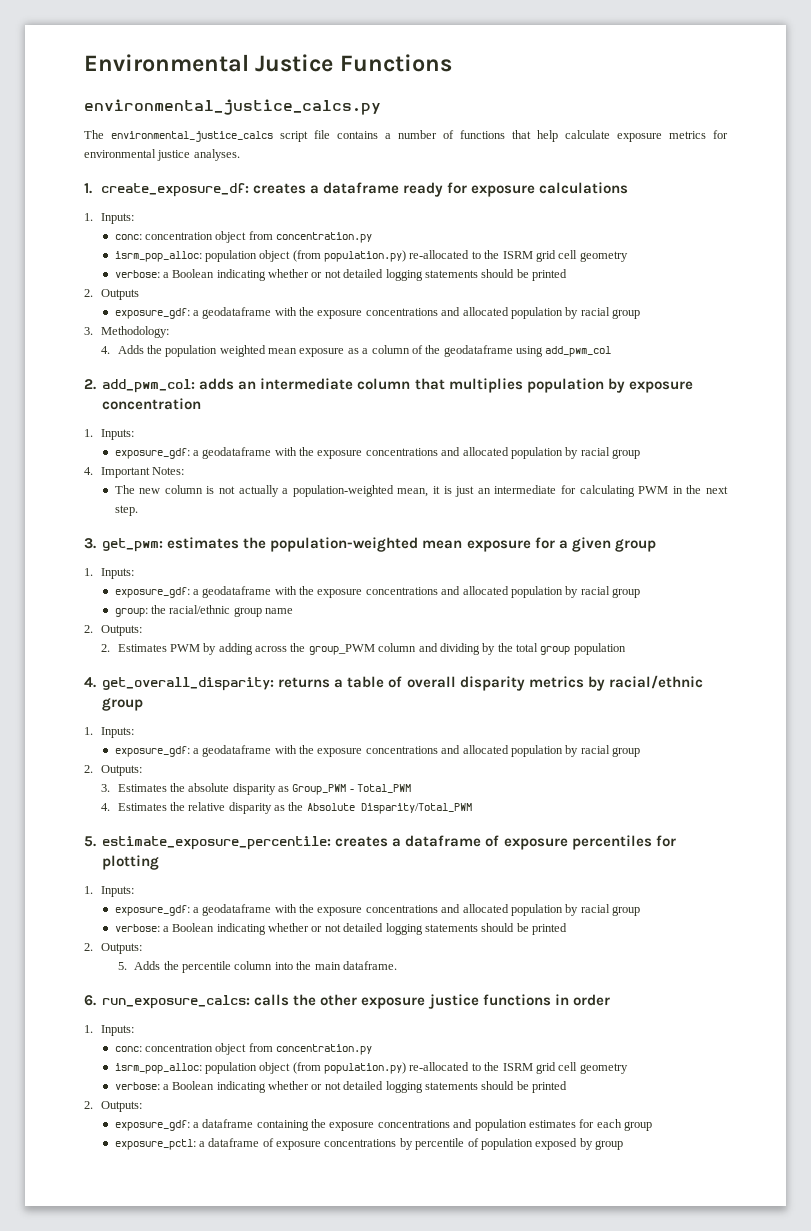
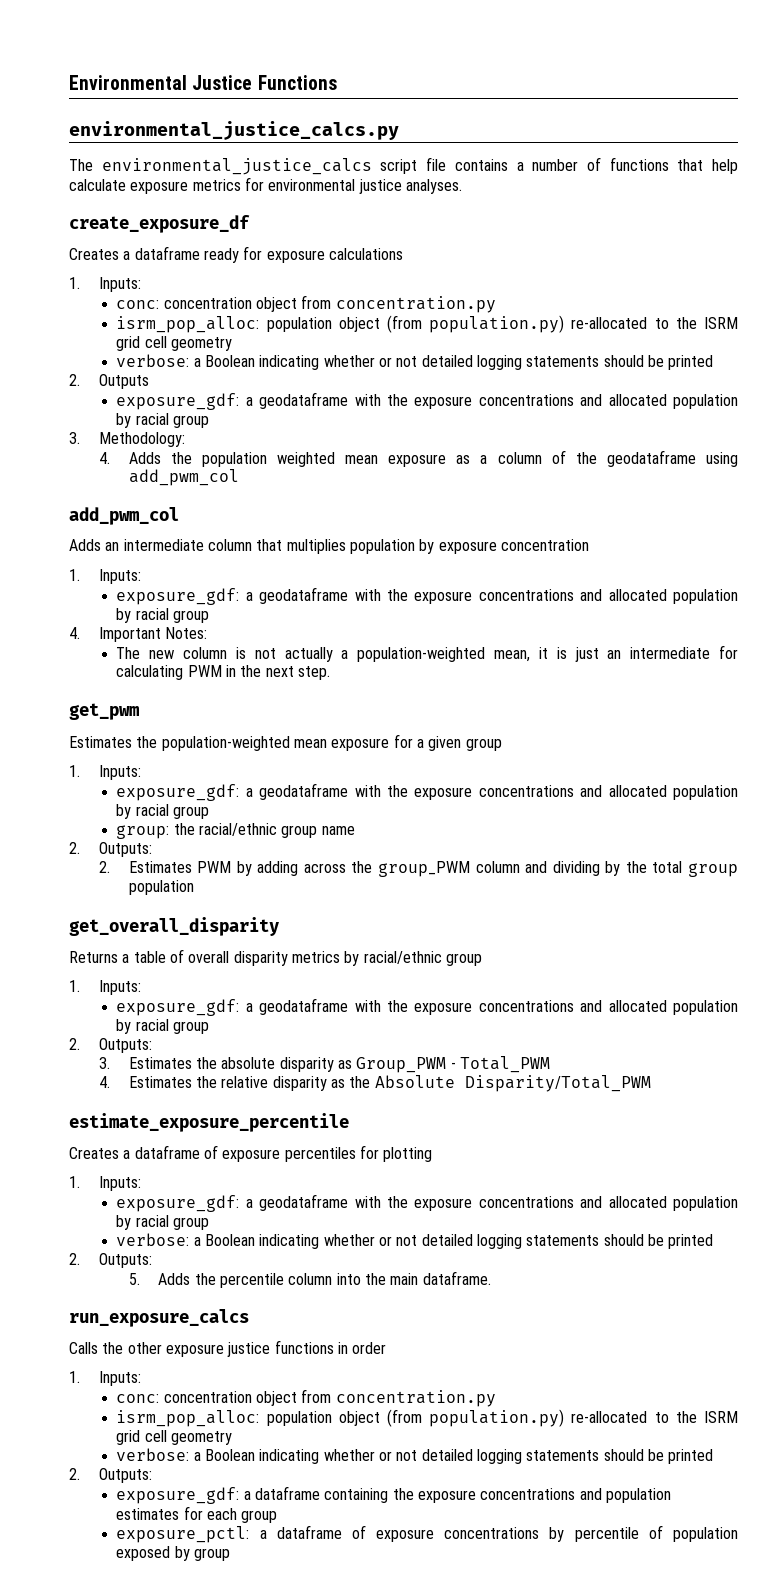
- 1. create_exposure_df: creates a dataframe ready for exposure calculations
+ create_exposure_df
+ Creates a dataframe ready for exposure calculations
  4. Adds the population weighted mean exposure as a column of the geodataframe using add_pwm_col
- 2. add_pwm_col: adds an intermediate column that multiplies population by exposure concentration
+ add_pwm_col
+ Adds an intermediate column that multiplies population by exposure concentration
- 3. get_pwm: estimates the population-weighted mean exposure for a given group
+ get_pwm
+ Estimates the population-weighted mean exposure for a given group
- 4. get_overall_disparity: returns a table of overall disparity metrics by racial/ethnic group
+ get_overall_disparity
+ Returns a table of overall disparity metrics by racial/ethnic group
- 5. estimate_exposure_percentile: creates a dataframe of exposure percentiles for plotting
+ estimate_exposure_percentile
+ Creates a dataframe of exposure percentiles for plotting
- 6. run_exposure_calcs: calls the other exposure justice functions in order
+ run_exposure_calcs
+ Calls the other exposure justice functions in order

